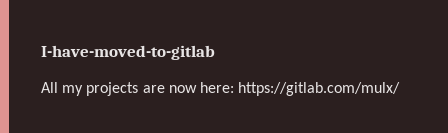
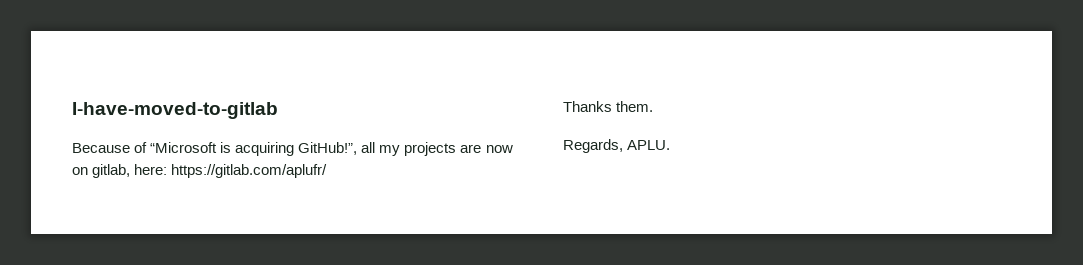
- All my projects are now here: https://gitlab.com/mulx/
+ Because of “Microsoft is acquiring GitHub!”, all my projects are now on gitlab, here: https://gitlab.com/aplufr/
+ Thanks them.
+ Regards, APLU.

